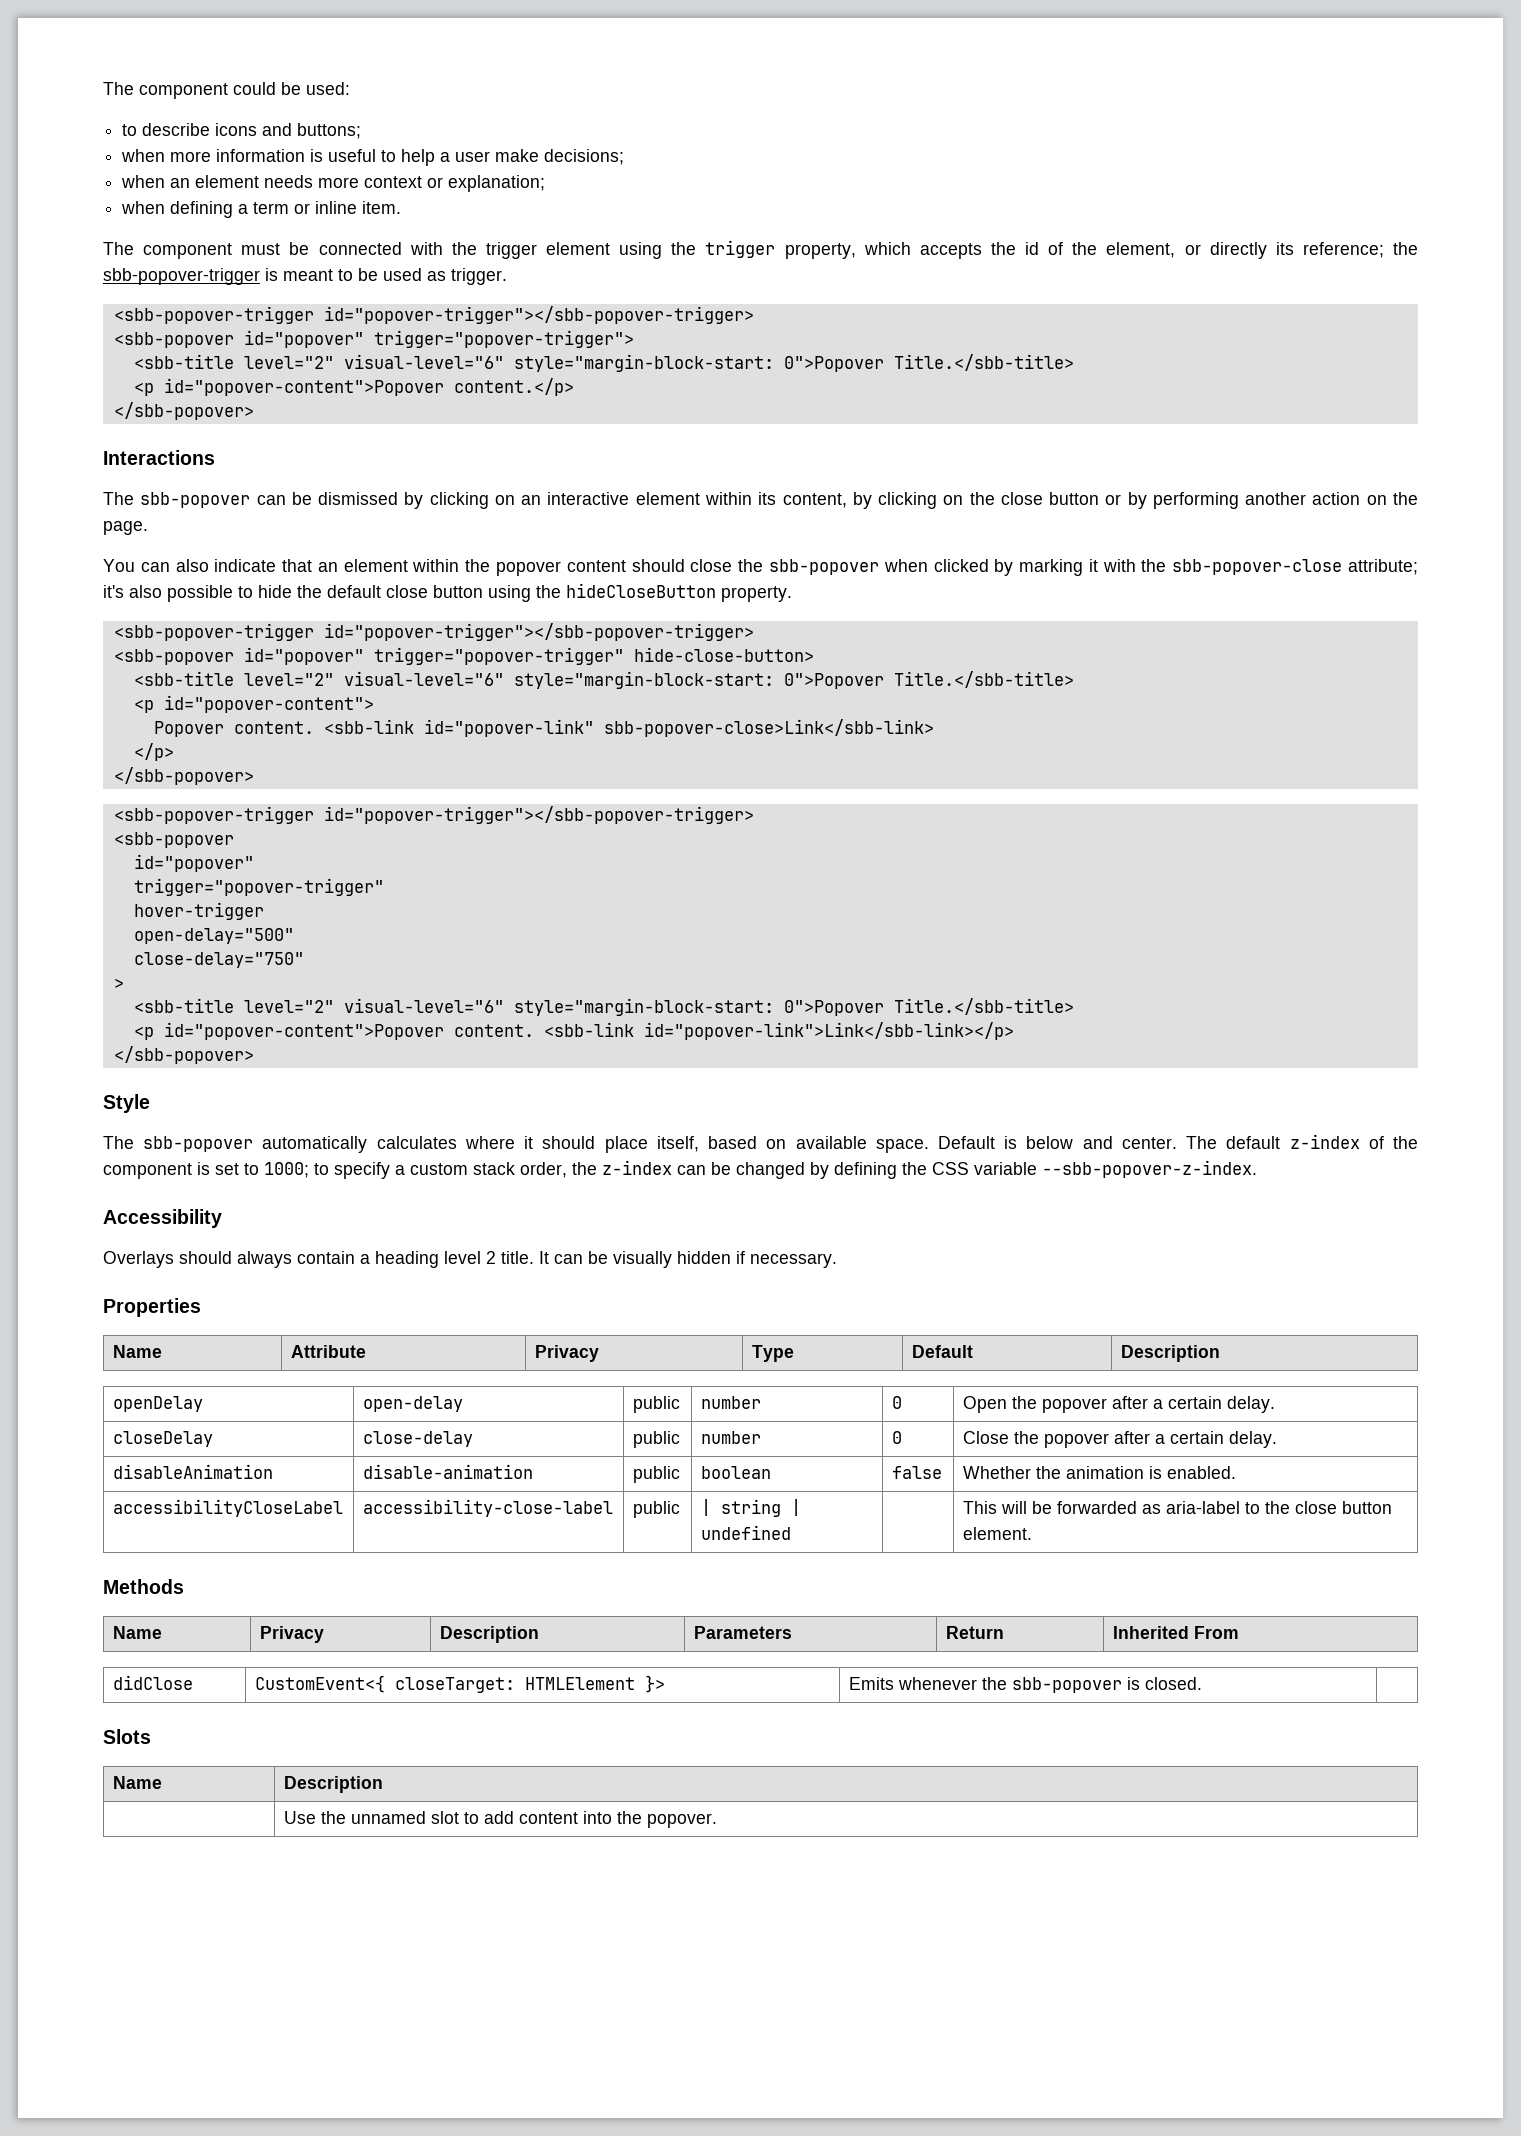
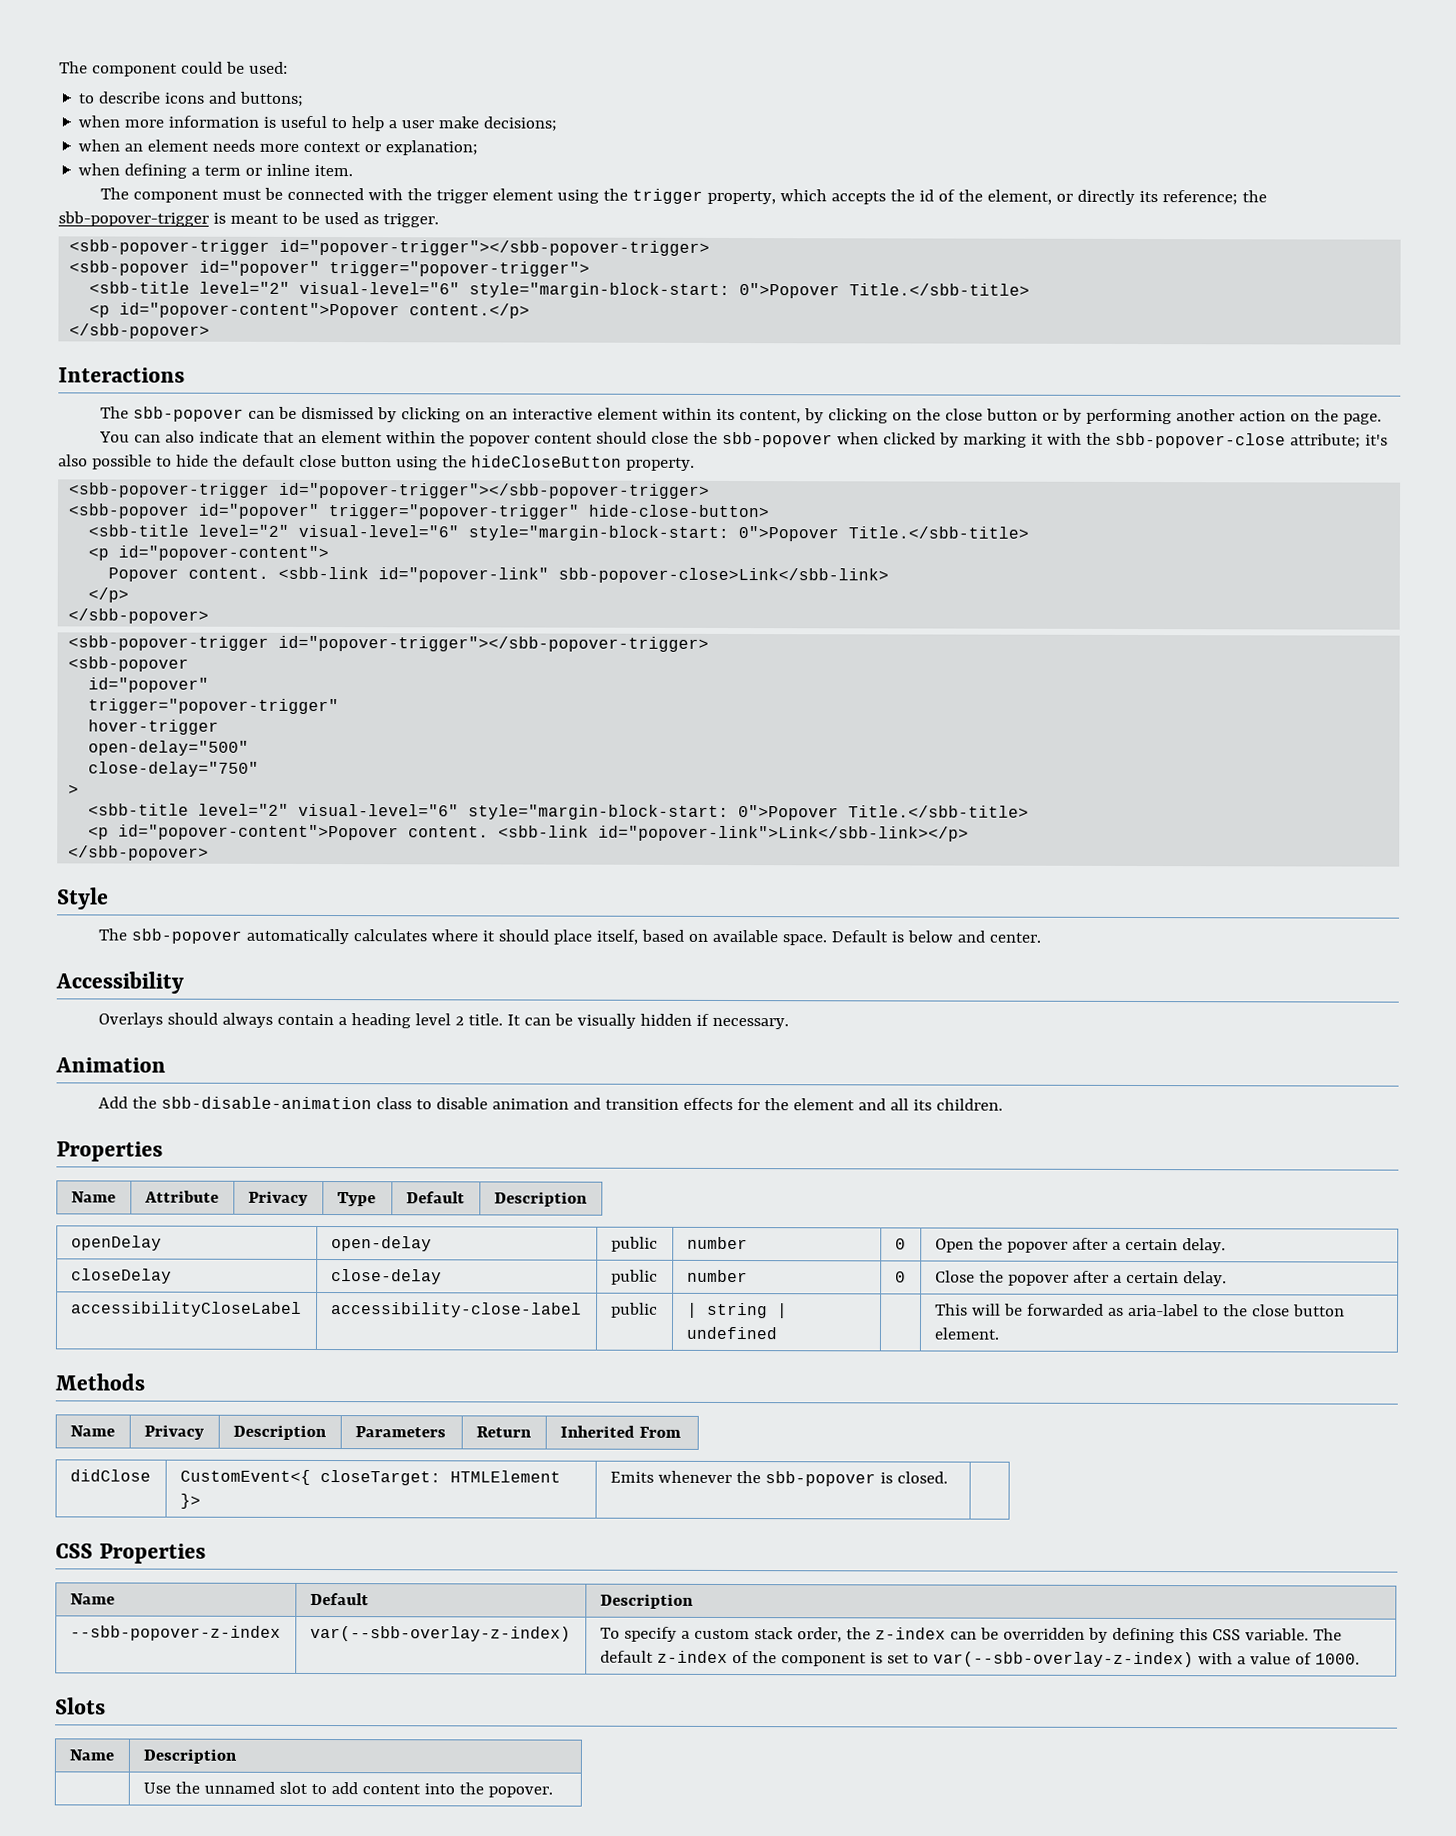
- The default z-index of the component is set to 1000; to specify a custom stack order, the z-index can be changed by defining the CSS variable --sbb-popover-z-index.
+ Animation
+ Add the sbb-disable-animation class to disable animation and transition effects for the element and all its children.
- disableAnimation | disable-animation | public | boolean | false | Whether the animation is enabled.
+ CSS Properties
+ Name | Default | Description
+ --sbb-popover-z-index | var(--sbb-overlay-z-index) | To specify a custom stack order, the z-index can be overridden by defining this CSS variable. The default z-index of the component is set to var(--sbb-overlay-z-index) with a value of 1000.

